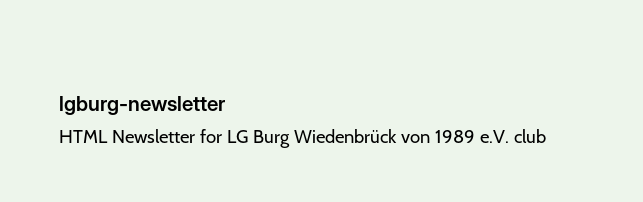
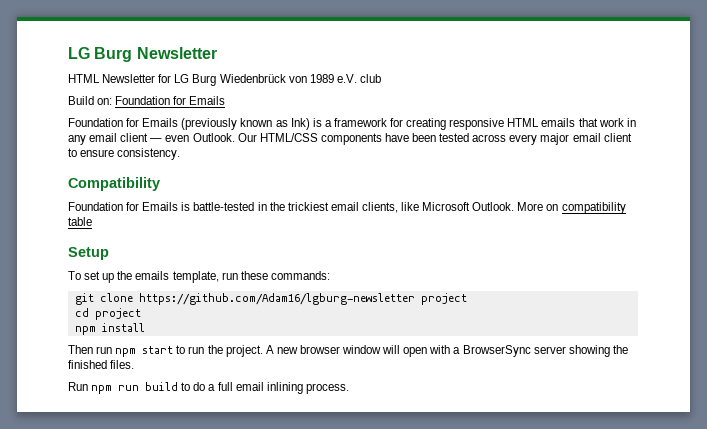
- lgburg-newsletter
+ LG Burg Newsletter
+ Build on: Foundation for Emails
+ Foundation for Emails (previously known as Ink) is a framework for creating responsive HTML emails that work in any email client — even Outlook. Our HTML/CSS components have been tested across every major email client to ensure consistency.
+ Compatibility
+ Foundation for Emails is battle-tested in the trickiest email clients, like Microsoft Outlook. More on compatibility table
+ Setup
+ To set up the emails template, run these commands:
+ git clone https://github.com/Adam16/lgburg-newsletter project
+ cd project
+ npm install
+ Then run npm start to run the project. A new browser window will open with a BrowserSync server showing the finished files.
+ Run npm run build to do a full email inlining process.

